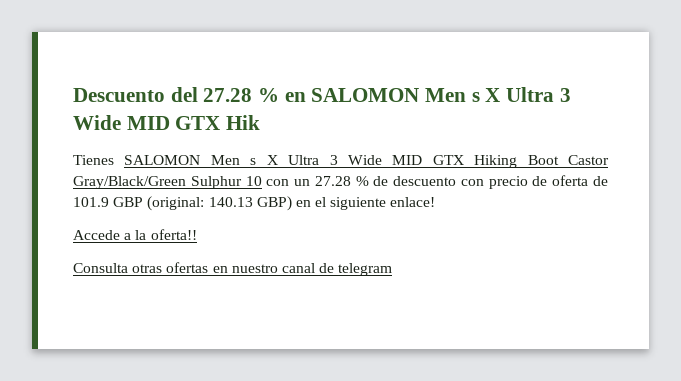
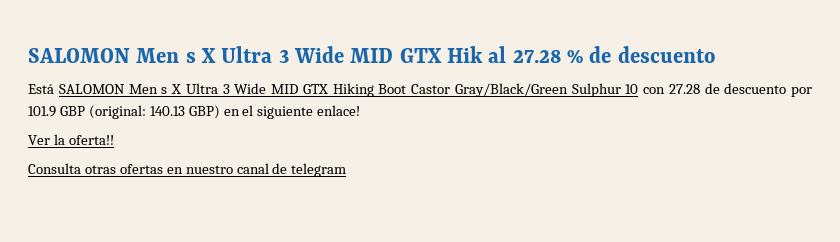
- Descuento del 27.28 % en SALOMON Men s X Ultra 3 Wide MID GTX Hik
- Tienes SALOMON Men s X Ultra 3 Wide MID GTX Hiking Boot Castor Gray/Black/Green Sulphur 10 con un 27.28 % de descuento con precio de oferta de 101.9 GBP (original: 140.13 GBP) en el siguiente enlace!
+ SALOMON Men s X Ultra 3 Wide MID GTX Hik al 27.28 % de descuento
+ Está SALOMON Men s X Ultra 3 Wide MID GTX Hiking Boot Castor Gray/Black/Green Sulphur 10 con 27.28 de descuento por 101.9 GBP (original: 140.13 GBP) en el siguiente enlace!
- Accede a la oferta!!
+ Ver la oferta!!

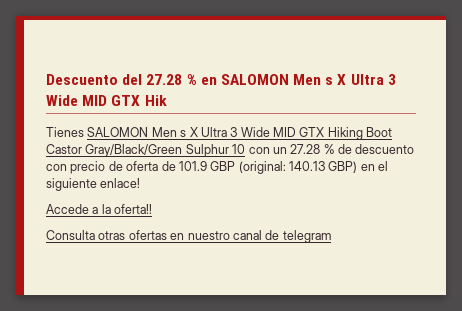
- SALOMON Men s X Ultra 3 Wide MID GTX Hik al 27.28 % de descuento
- Está SALOMON Men s X Ultra 3 Wide MID GTX Hiking Boot Castor Gray/Black/Green Sulphur 10 con 27.28 de descuento por 101.9 GBP (original: 140.13 GBP) en el siguiente enlace!
+ Descuento del 27.28 % en SALOMON Men s X Ultra 3 Wide MID GTX Hik
+ Tienes SALOMON Men s X Ultra 3 Wide MID GTX Hiking Boot Castor Gray/Black/Green Sulphur 10 con un 27.28 % de descuento con precio de oferta de 101.9 GBP (original: 140.13 GBP) en el siguiente enlace!
- Ver la oferta!!
+ Accede a la oferta!!

